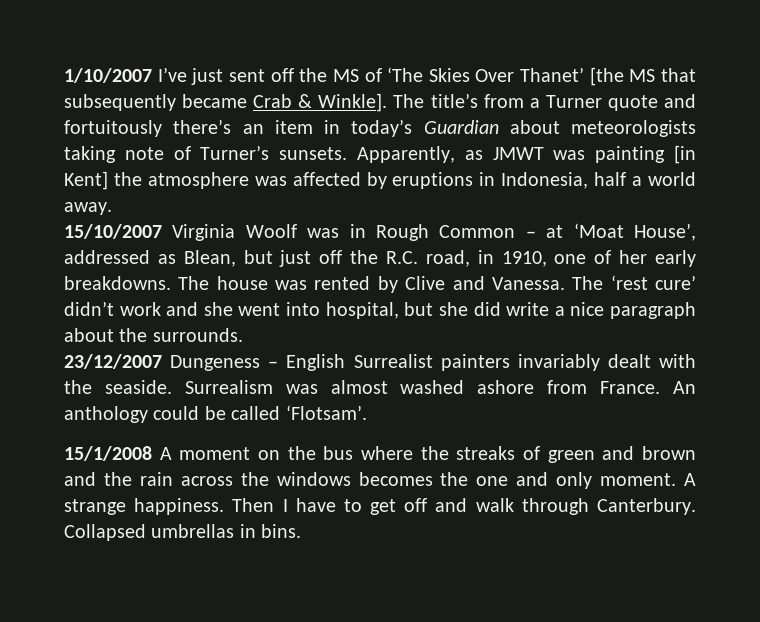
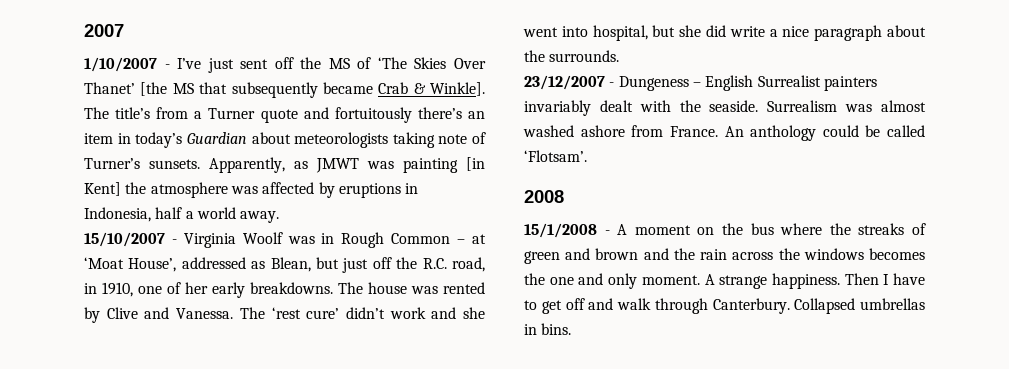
- 1/10/2007 I’ve just sent off the MS of ‘The Skies Over Thanet’ [the MS that subsequently became Crab & Winkle].
+ 2007
+ 1/10/2007 - I’ve just sent off the MS of ‘The Skies Over Thanet’ [the MS that subsequently became Crab & Winkle].
- 15/10/2007 Virginia Woolf was in Rough Common – at ‘Moat House’, addressed as Blean, but just off the R.C. road, in 1910, one of her early breakdowns.
+ 15/10/2007 - Virginia Woolf was in Rough Common – at ‘Moat House’, addressed as Blean, but just off the R.C. road, in 1910, one of her early breakdowns.
- 23/12/2007 Dungeness – English Surrealist painters invariably dealt with the seaside.
+ 23/12/2007 - Dungeness – English Surrealist painters invariably dealt with the seaside.
+ 2008
- 15/1/2008 A moment on the bus where the streaks of green and brown and the rain across the windows becomes the one and only moment.
+ 15/1/2008 - A moment on the bus where the streaks of green and brown and the rain across the windows becomes the one and only moment.

